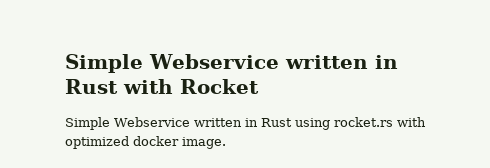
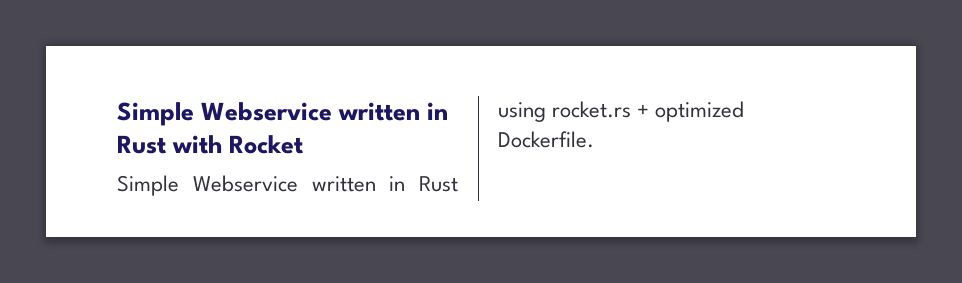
- Simple Webservice written in Rust using rocket.rs with optimized docker image.
+ Simple Webservice written in Rust using rocket.rs + optimized Dockerfile.

